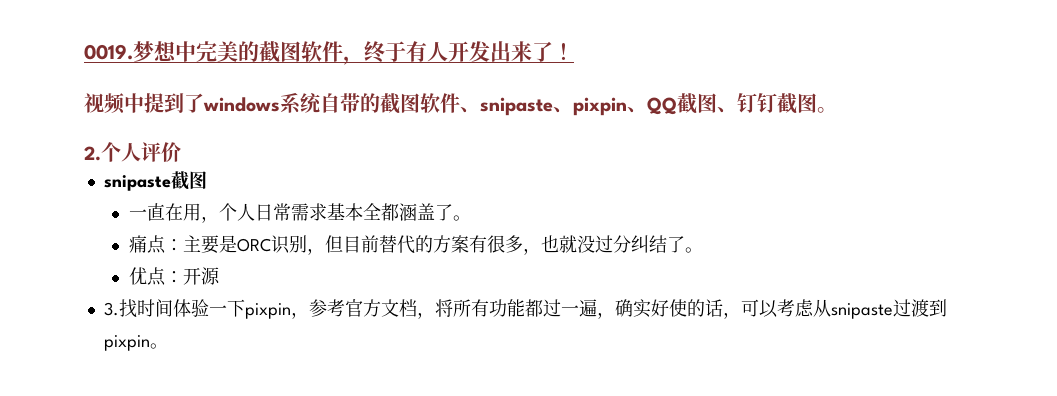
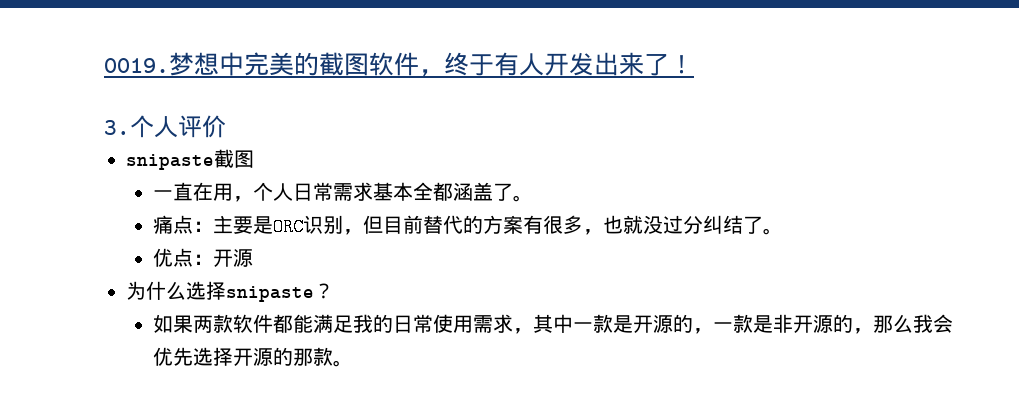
- 视频中提到了windows系统自带的截图软件、snipaste、pixpin、QQ截图、钉钉截图。
- 2.个人评价
+ 3.个人评价
- 3.找时间体验一下pixpin，参考官方文档，将所有功能都过一遍，确实好使的话，可以考虑从snipaste过渡到pixpin。
+ 为什么选择snipaste？
+ 如果两款软件都能满足我的日常使用需求，其中一款是开源的，一款是非开源的，那么我会优先选择开源的那款。

